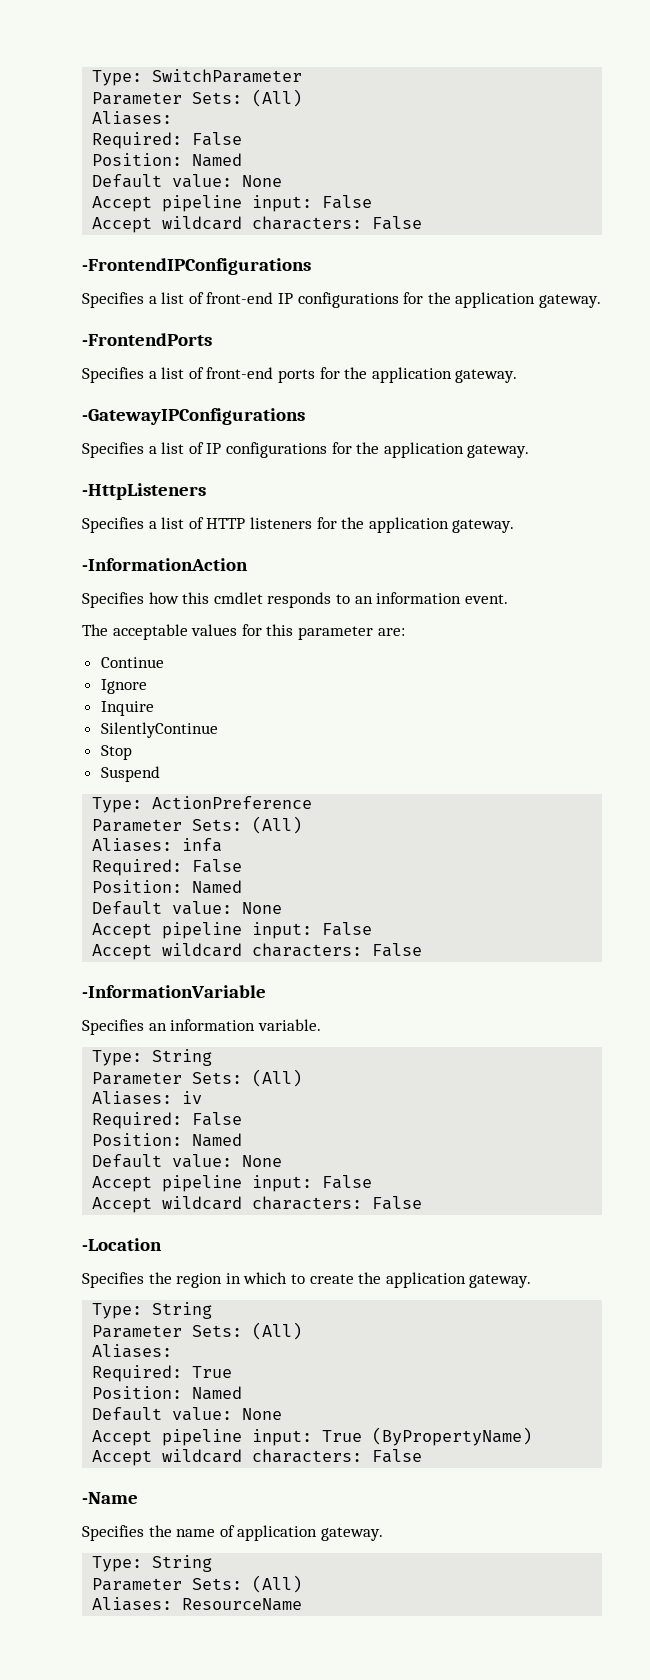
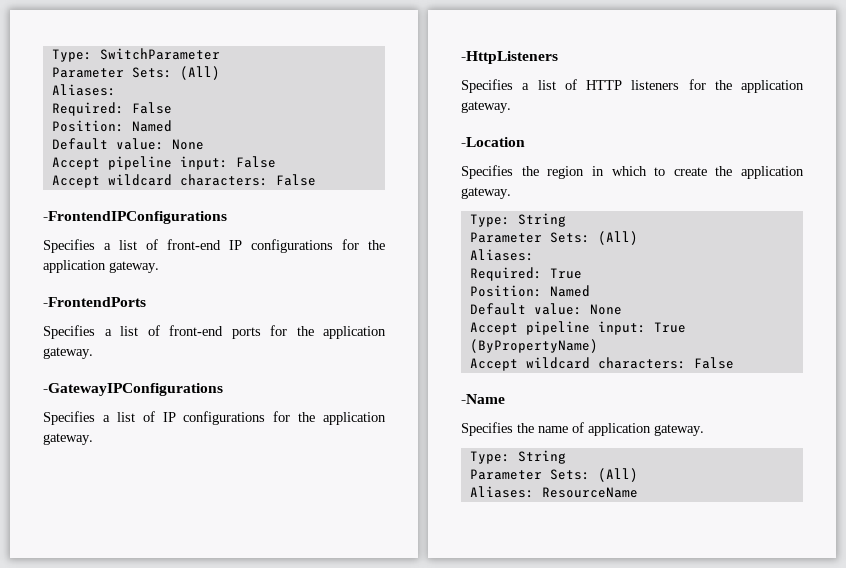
- -InformationAction
- Specifies how this cmdlet responds to an information event.
- The acceptable values for this parameter are:
- Continue
- Ignore
- Inquire
- SilentlyContinue
- Stop
- Suspend
- Type: ActionPreference
- Parameter Sets: (All)
- Aliases: infa
- Required: False
- Position: Named
- Default value: None
- Accept pipeline input: False
- Accept wildcard characters: False
- -InformationVariable
- Specifies an information variable.
- Type: String
- Parameter Sets: (All)
- Aliases: iv
- Required: False
- Position: Named
- Default value: None
- Accept pipeline input: False
- Accept wildcard characters: False

